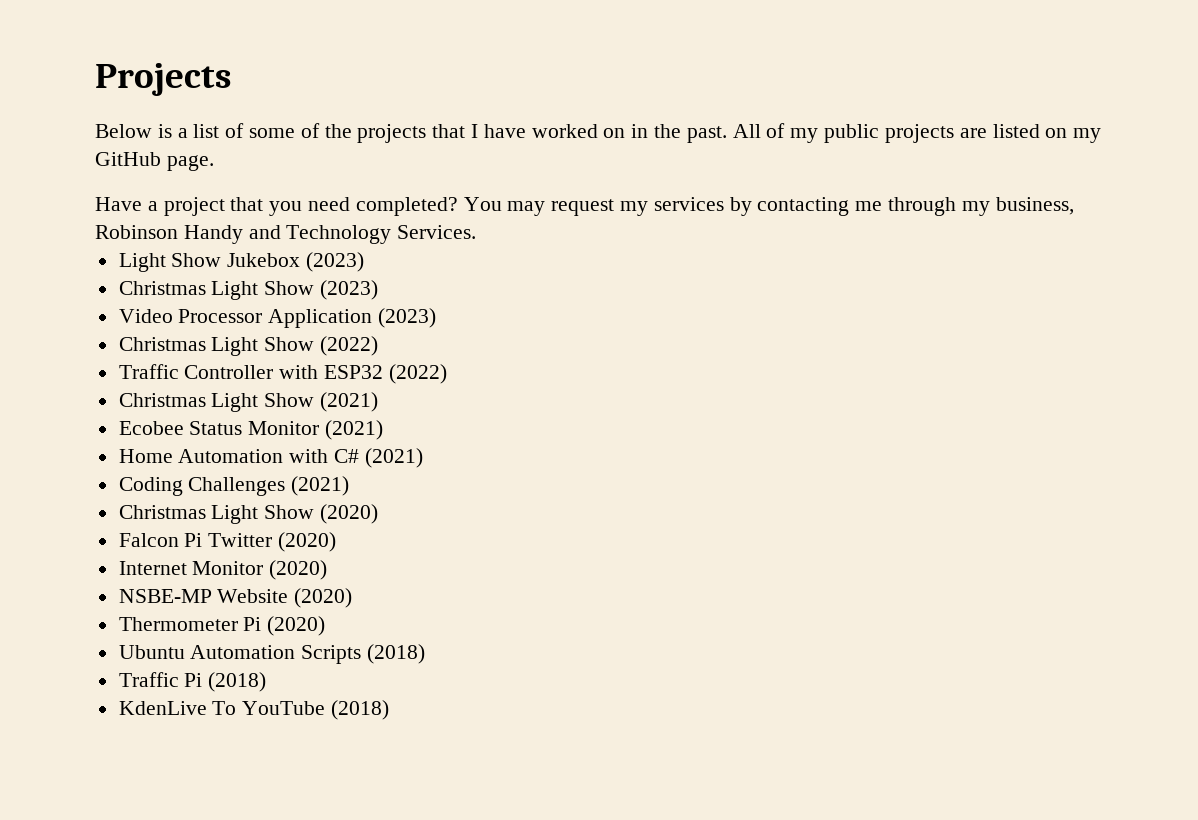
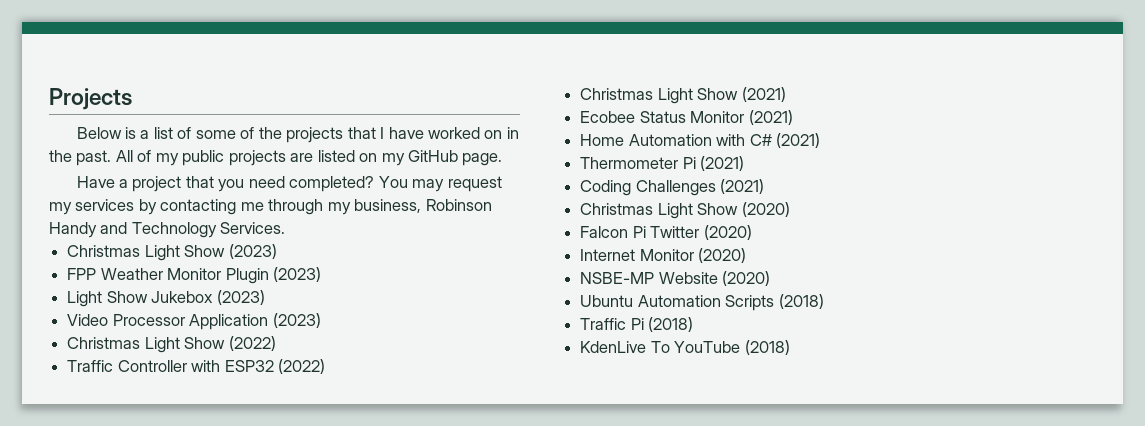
+ Christmas Light Show (2023)
+ FPP Weather Monitor Plugin (2023)
- Christmas Light Show (2023)
+ Thermometer Pi (2021)
- Thermometer Pi (2020)

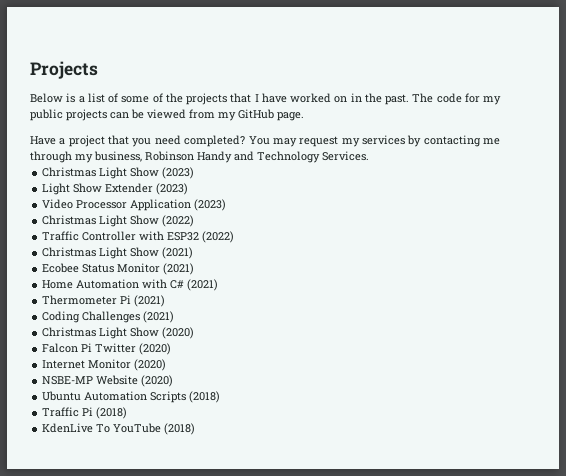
- All of my public projects are listed on my GitHub page.
+ The code for my public projects can be viewed from my GitHub page.
- FPP Weather Monitor Plugin (2023)
- Light Show Jukebox (2023)
+ Light Show Extender (2023)

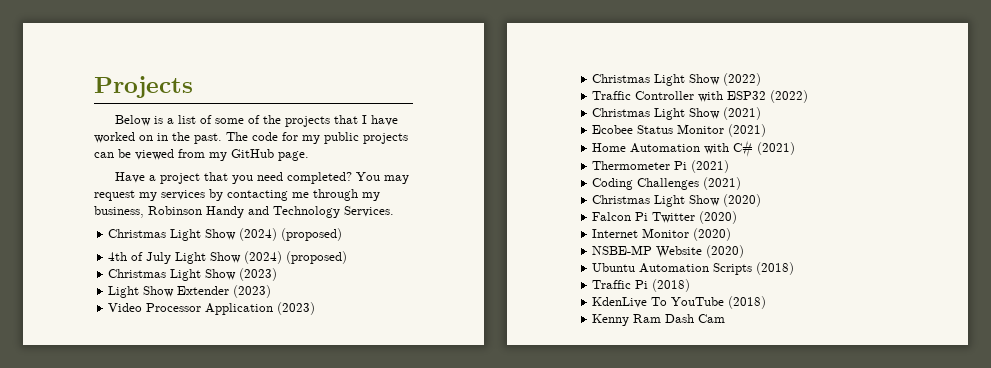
+ Christmas Light Show (2024) (proposed)
+ 4th of July Light Show (2024) (proposed)
+ Kenny Ram Dash Cam

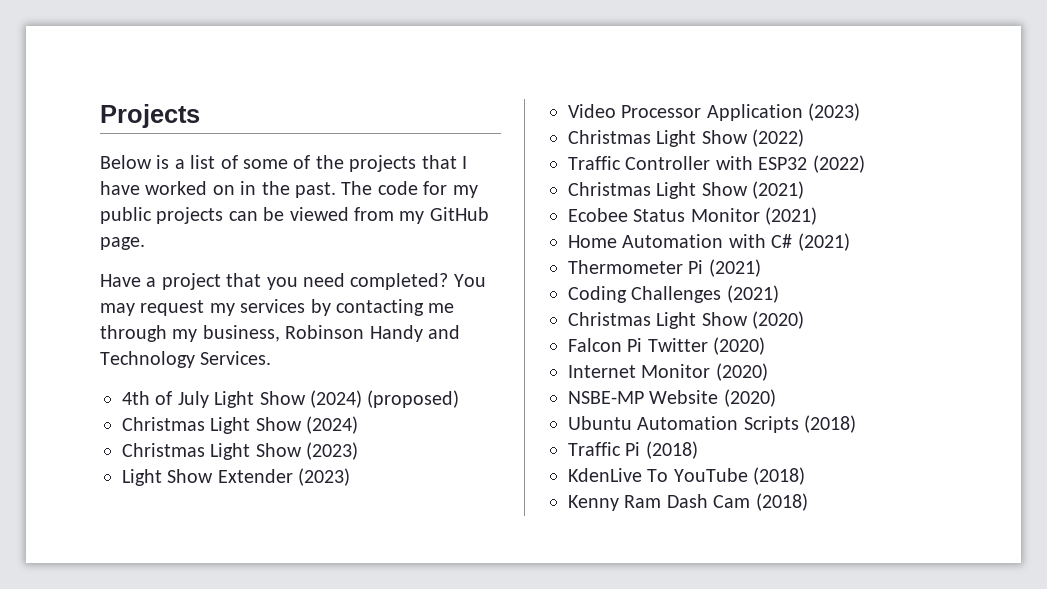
- Christmas Light Show (2024) (proposed)
+ Christmas Light Show (2024)
- Kenny Ram Dash Cam
+ Kenny Ram Dash Cam (2018)

